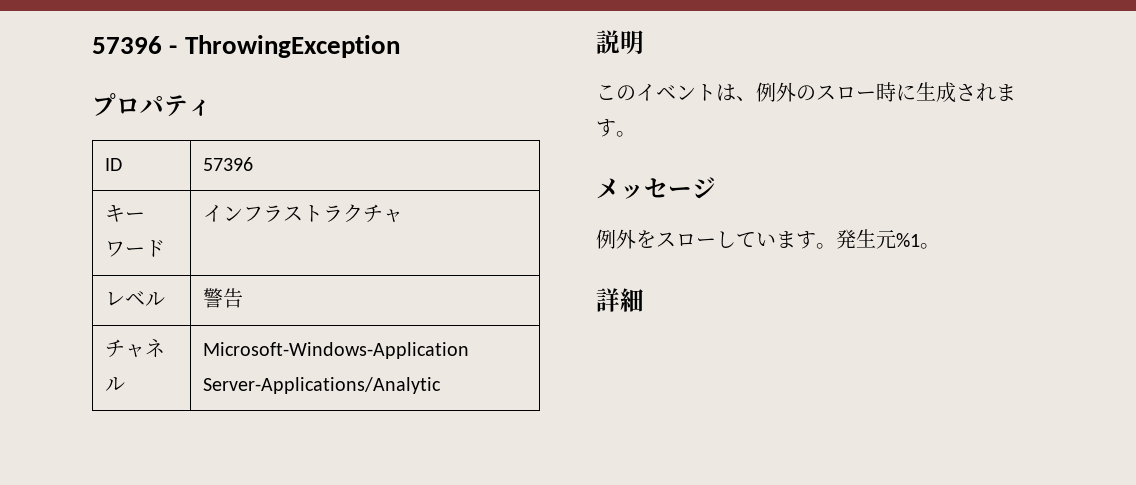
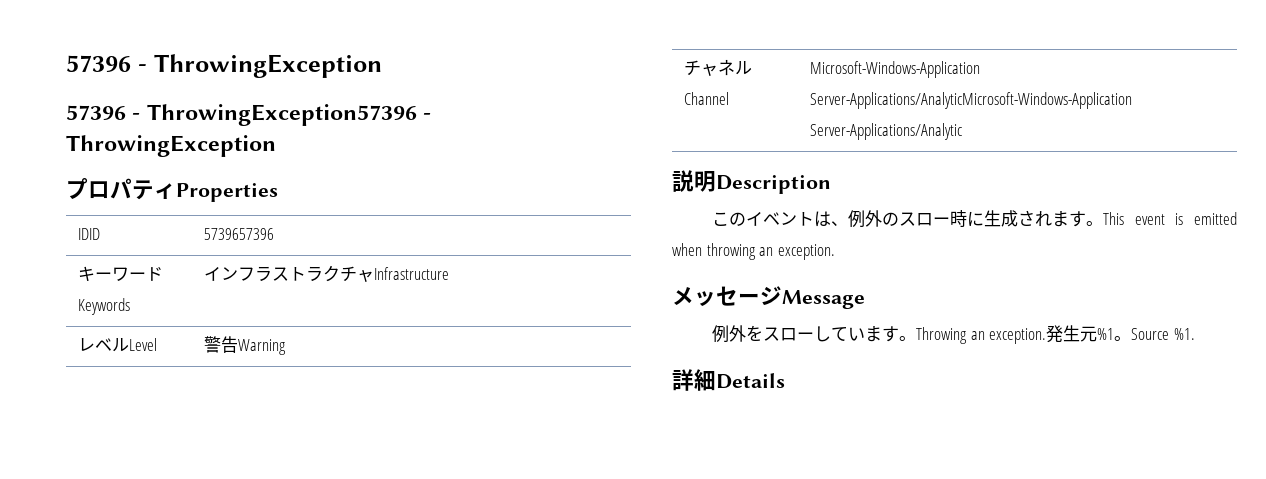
+ 57396 - ThrowingException57396 - ThrowingException
- プロパティ
- ID | 57396
+ プロパティProperties
+ IDID | 5739657396
- キーワード | インフラストラクチャ
+ キーワードKeywords | インフラストラクチャInfrastructure
- レベル | 警告
+ レベルLevel | 警告Warning
- チャネル | Microsoft-Windows-Application Server-Applications/Analytic
+ チャネルChannel | Microsoft-Windows-Application Server-Applications/AnalyticMicrosoft-Windows-Application Server-Applications/Analytic
- 説明
+ 説明Description
+ This event is emitted when throwing an exception.
- メッセージ
+ メッセージMessage
+ Throwing an exception.
+ Source %1.
- 詳細
+ 詳細Details

